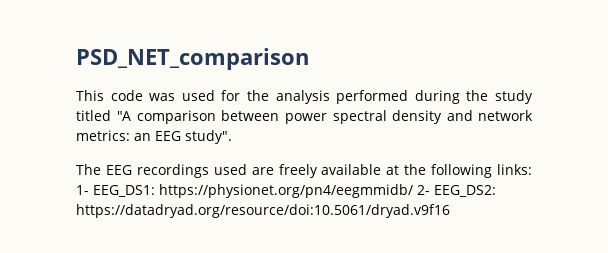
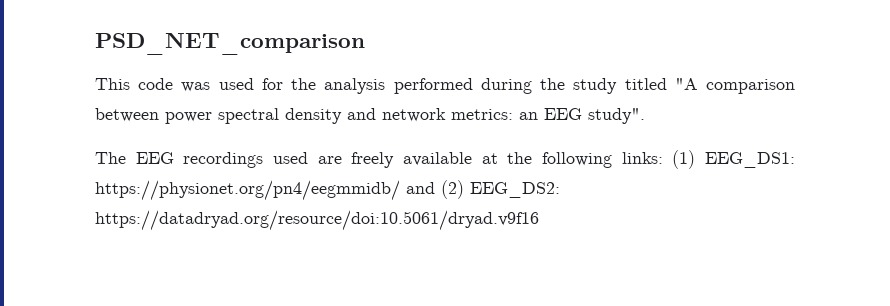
- The EEG recordings used are freely available at the following links: 1- EEG_DS1: https://physionet.org/pn4/eegmmidb/ 2- EEG_DS2: https://datadryad.org/resource/doi:10.5061/dryad.v9f16
+ The EEG recordings used are freely available at the following links: (1) EEG_DS1: https://physionet.org/pn4/eegmmidb/ and (2) EEG_DS2: https://datadryad.org/resource/doi:10.5061/dryad.v9f16

